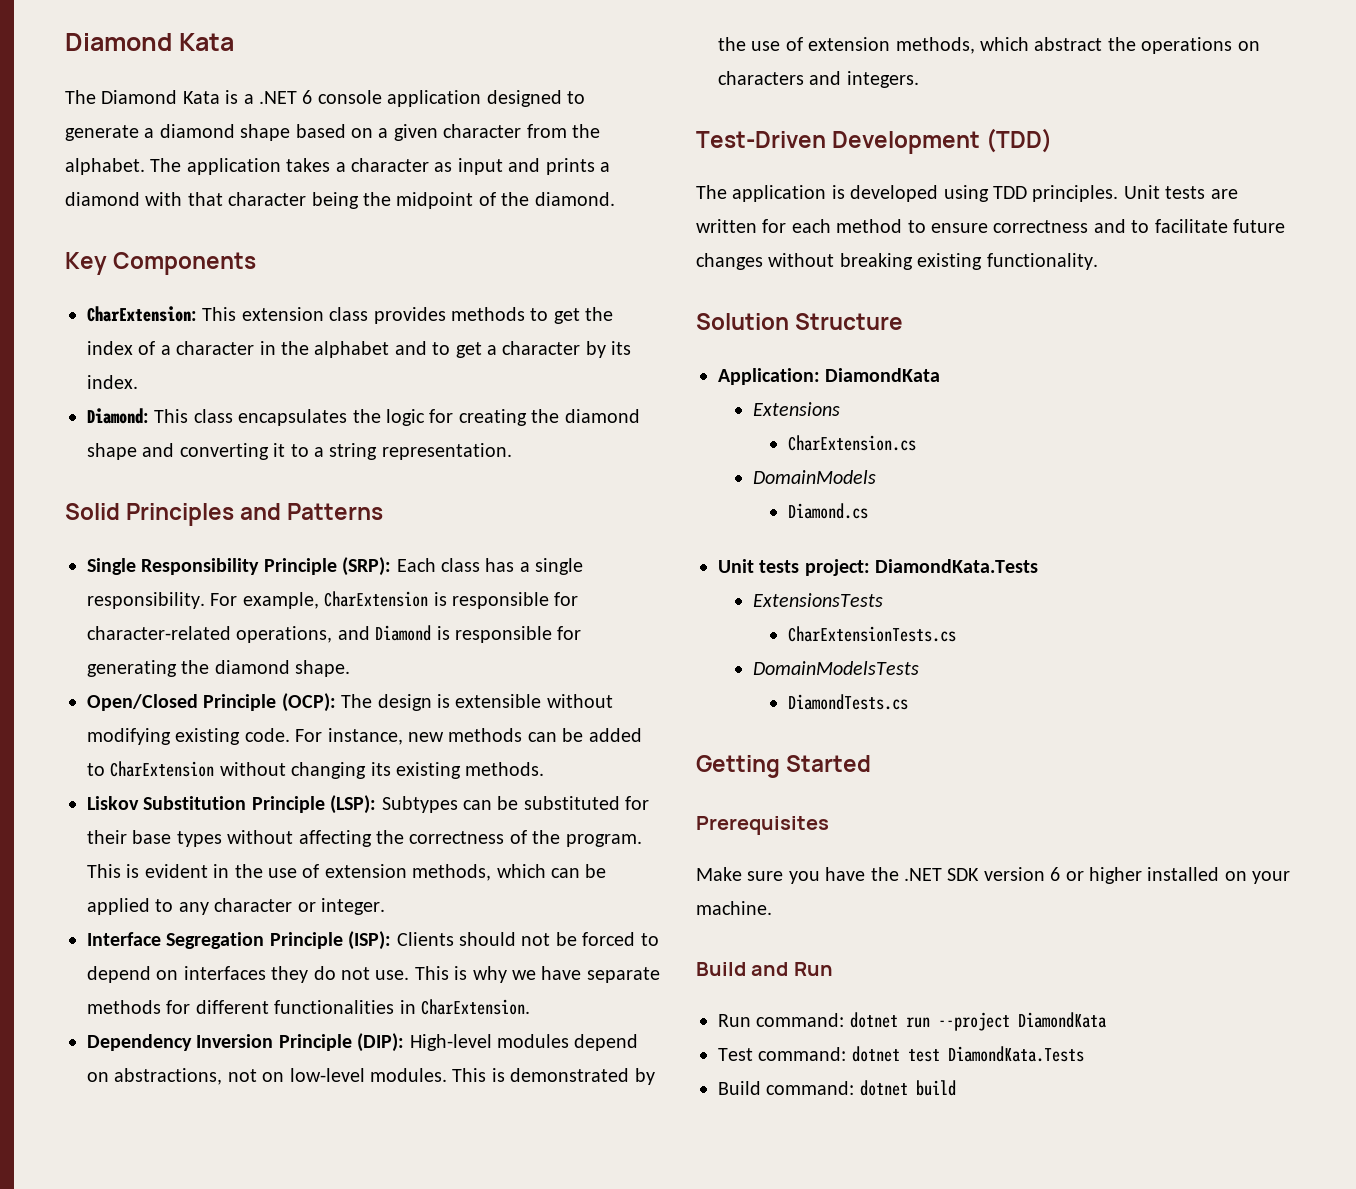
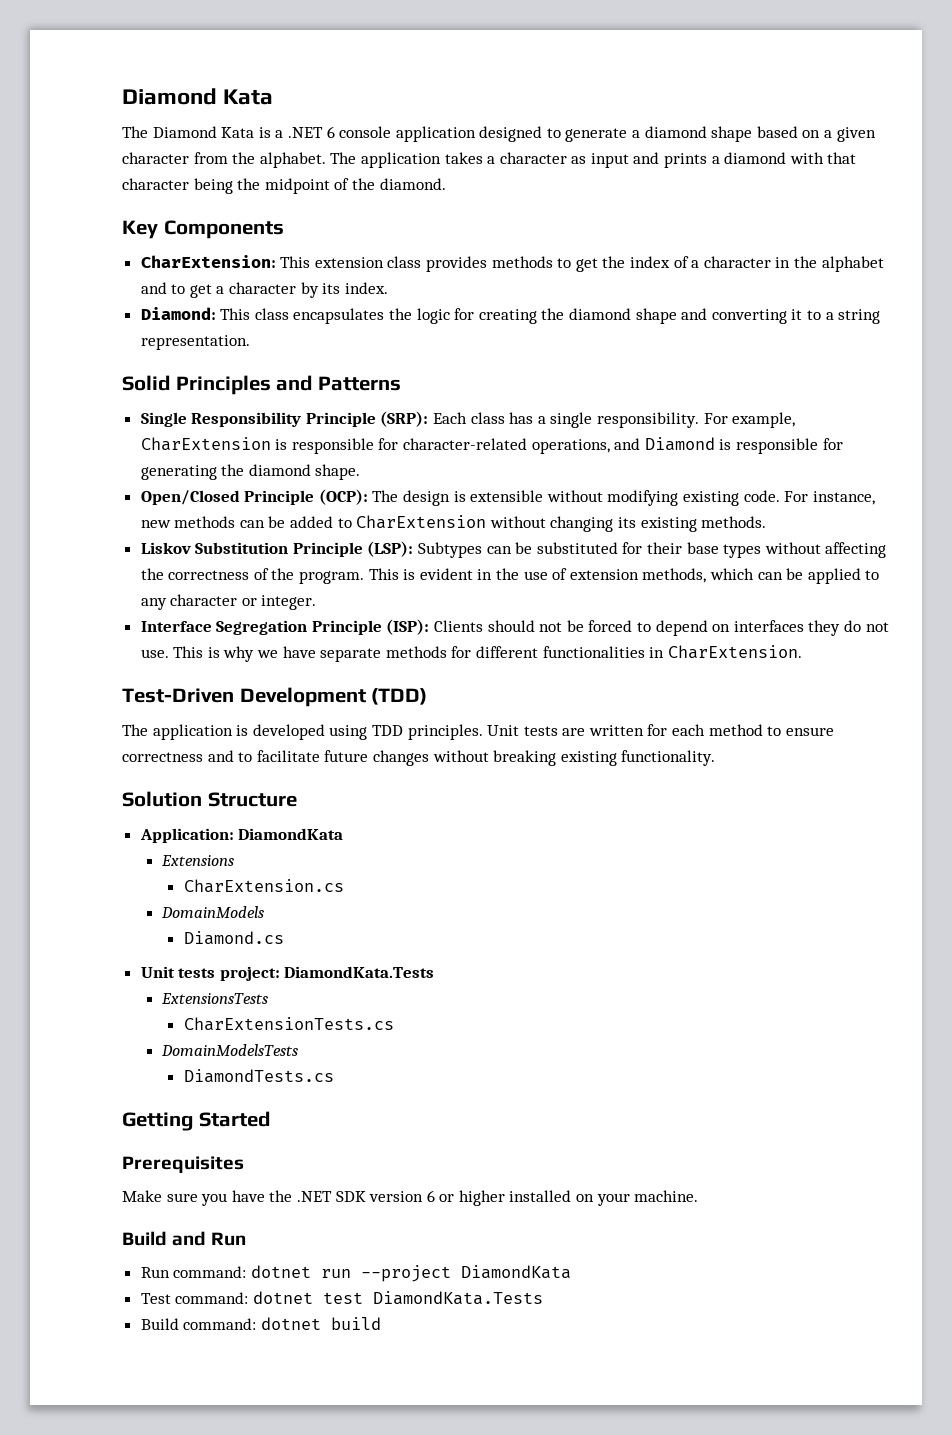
- Dependency Inversion Principle (DIP): High-level modules depend on abstractions, not on low-level modules. This is demonstrated by the use of extension methods, which abstract the operations on characters and integers.

